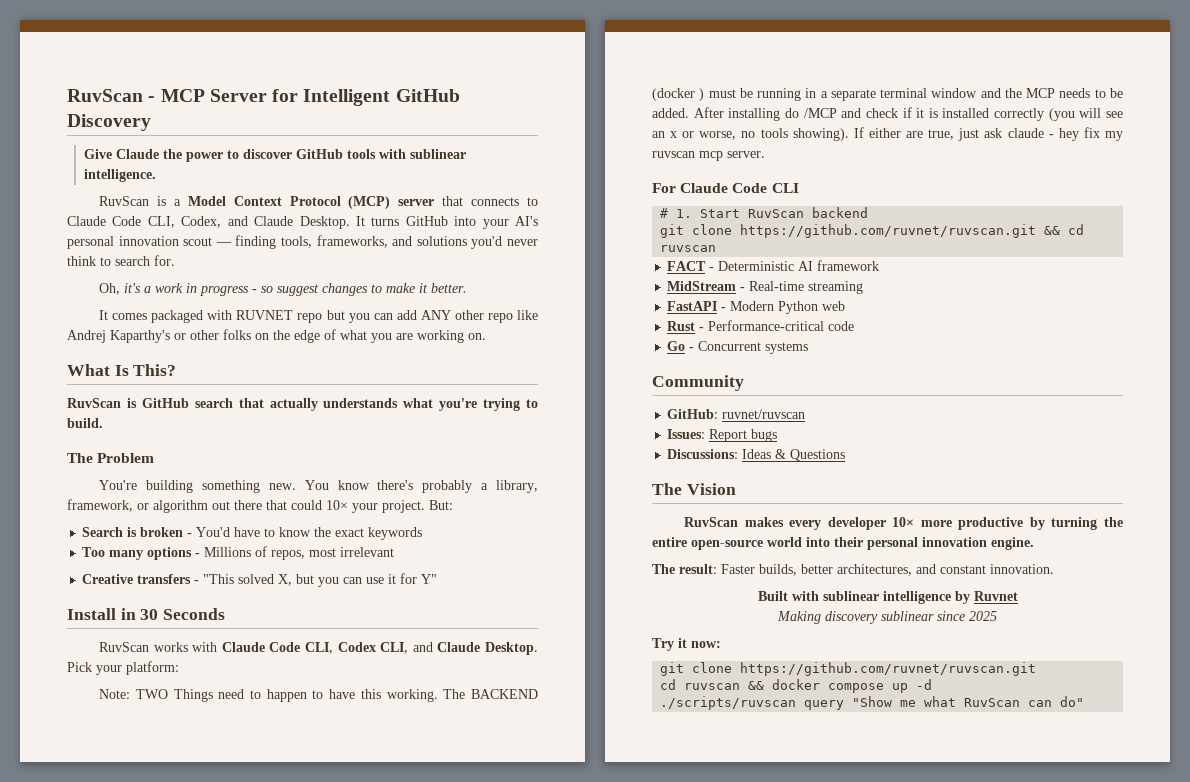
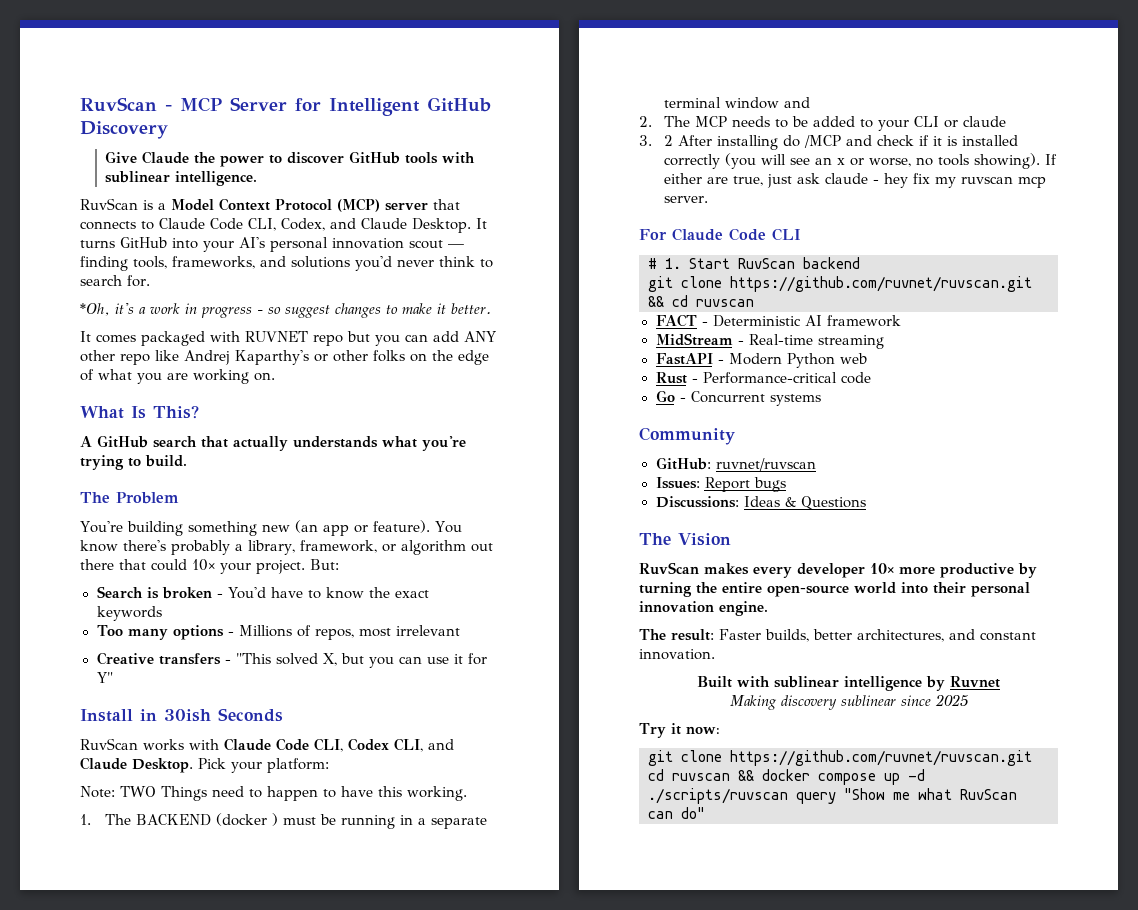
- Oh, it's a work in progress - so suggest changes to make it better.
+ *Oh, it's a work in progress - so suggest changes to make it better.
- RuvScan is GitHub search that actually understands what you're trying to build.
+ A GitHub search that actually understands what you're trying to build.
- You're building something new.
+ You're building something new (an app or feature).
- Install in 30 Seconds
+ Install in 30ish Seconds
- Note: TWO Things need to happen to have this working. The BACKEND (docker ) must be running in a separate terminal window and the MCP needs to be added. After installing do /MCP and check if it is installed correctly (you will see an x or worse, no tools showing).
+ Note: TWO Things need to happen to have this working.
+ 1. The BACKEND (docker ) must be running in a separate terminal window and
+ 2. The MCP needs to be added to your CLI or claude
+ 3. 2 After installing do /MCP and check if it is installed correctly (you will see an x or worse, no tools showing).

